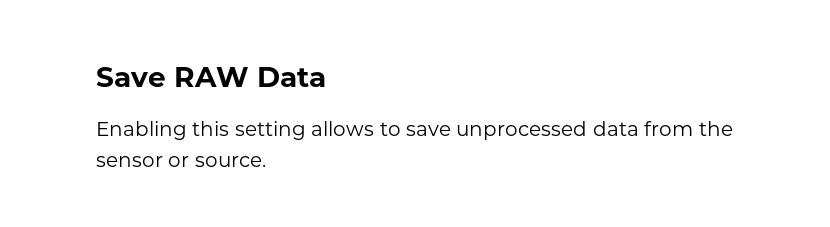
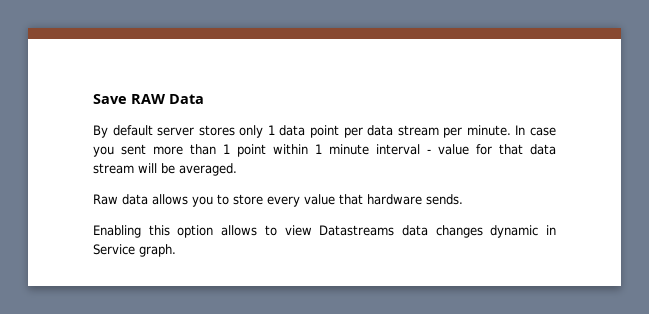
+ By default server stores only 1 data point per data stream per minute. In case you sent more than 1 point within 1 minute interval - value for that data stream will be averaged.
+ Raw data allows you to store every value that hardware sends.
- Enabling this setting allows to save unprocessed data from the sensor or source.
+ Enabling this option allows to view Datastreams data changes dynamic in Service graph.

